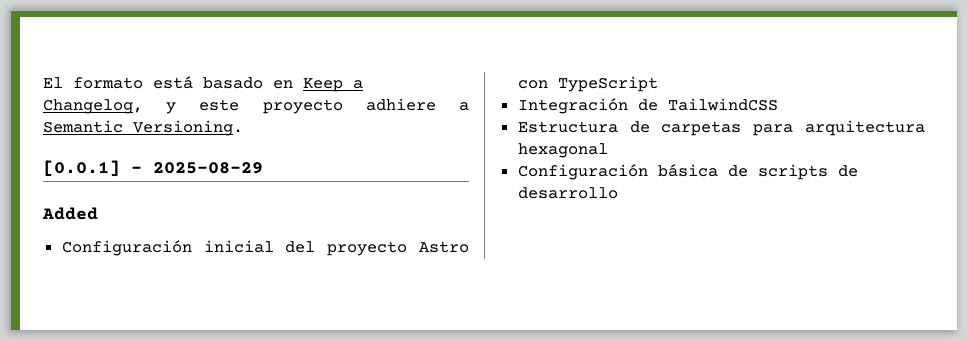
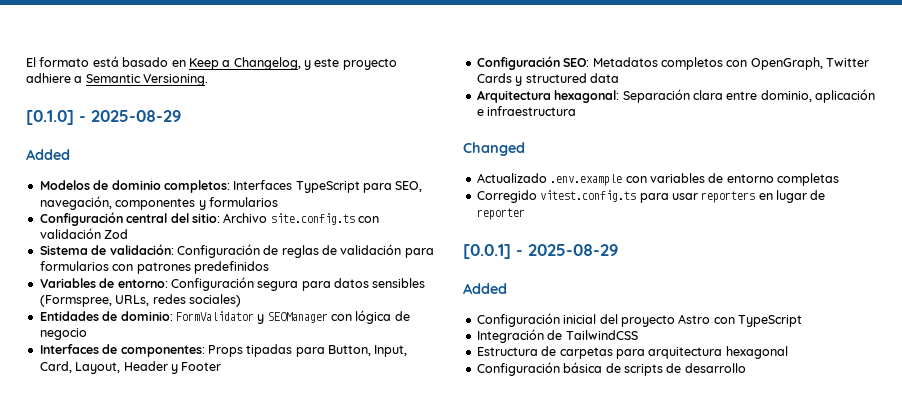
+ [0.1.0] - 2025-08-29
+ Added
+ Modelos de dominio completos: Interfaces TypeScript para SEO, navegación, componentes y formularios
+ Configuración central del sitio: Archivo site.config.ts con validación Zod
+ Sistema de validación: Configuración de reglas de validación para formularios con patrones predefinidos
+ Variables de entorno: Configuración segura para datos sensibles (Formspree, URLs, redes sociales)
+ Entidades de dominio: FormValidator y SEOManager con lógica de negocio
+ Interfaces de componentes: Props tipadas para Button, Input, Card, Layout, Header y Footer
+ Configuración SEO: Metadatos completos con OpenGraph, Twitter Cards y structured data
+ Arquitectura hexagonal: Separación clara entre dominio, aplicación e infraestructura
+ Changed
+ Actualizado .env.example con variables de entorno completas
+ Corregido vitest.config.ts para usar reporters en lugar de reporter

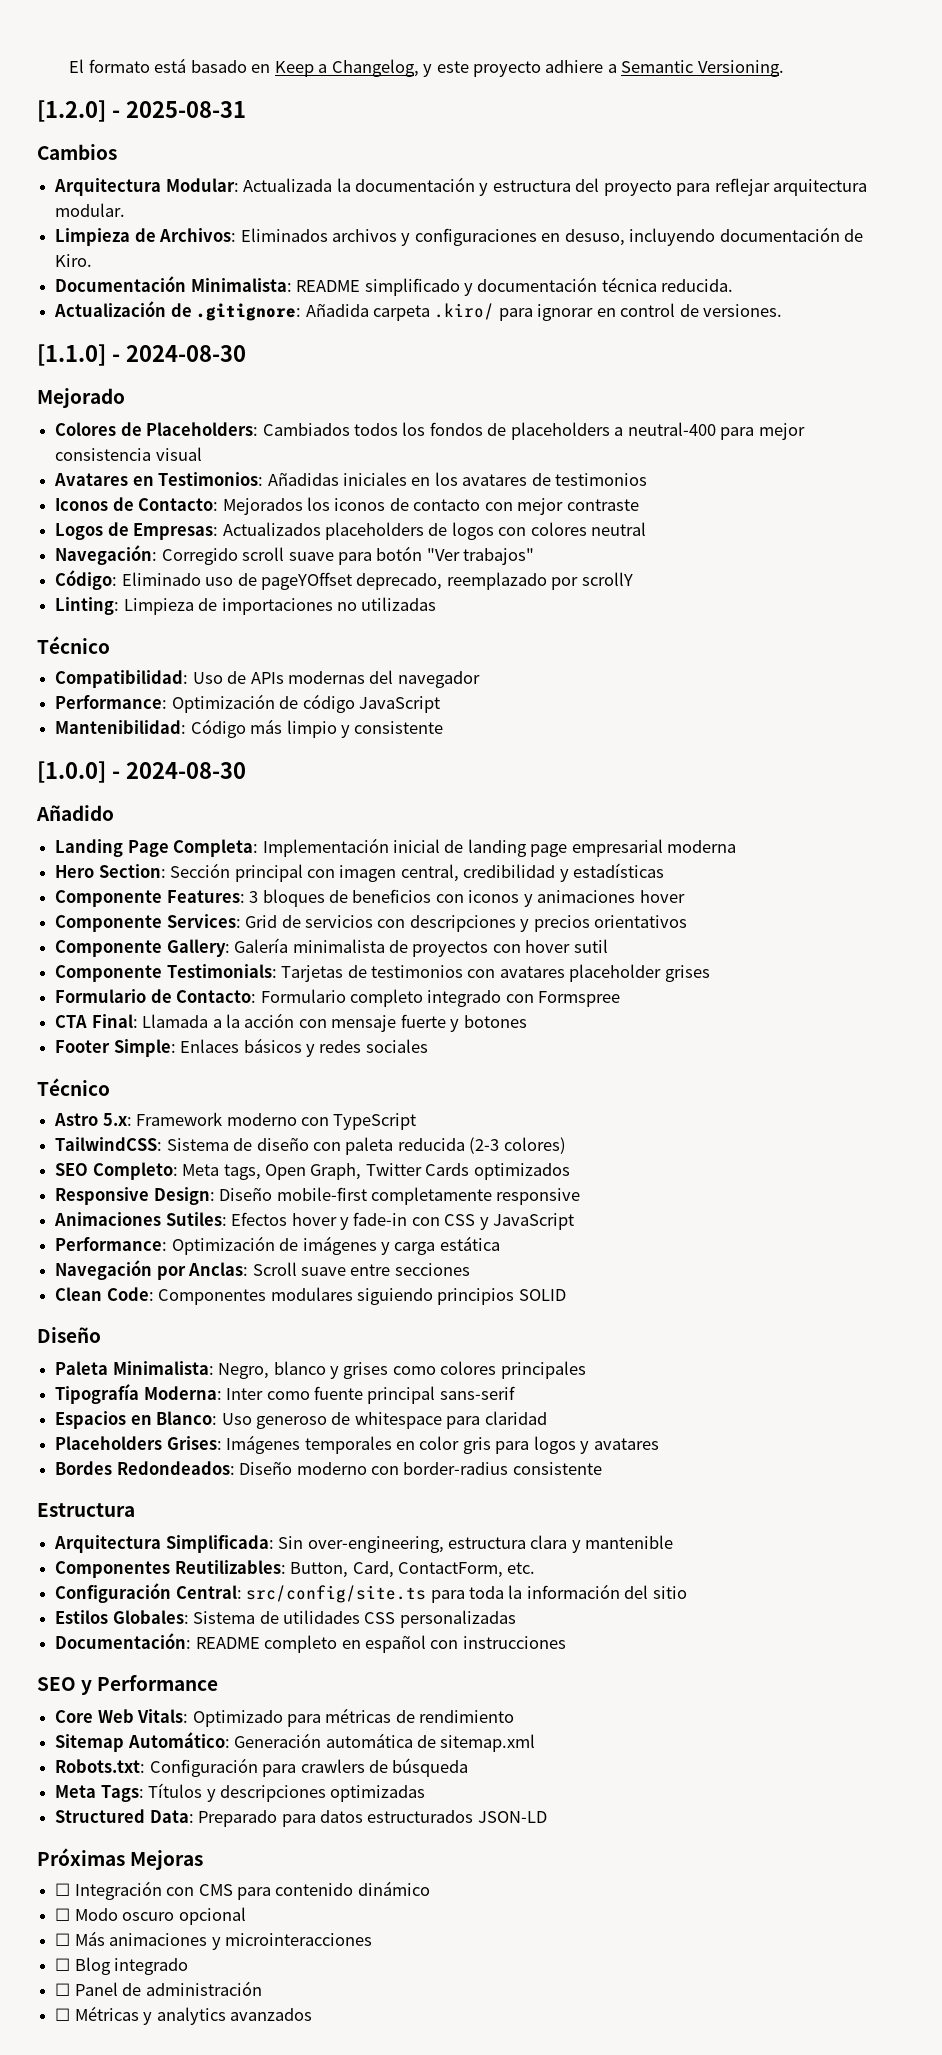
- [0.1.0] - 2025-08-29
- Added
- Modelos de dominio completos: Interfaces TypeScript para SEO, navegación, componentes y formularios
- Configuración central del sitio: Archivo site.config.ts con validación Zod
- Sistema de validación: Configuración de reglas de validación para formularios con patrones predefinidos
- Variables de entorno: Configuración segura para datos sensibles (Formspree, URLs, redes sociales)
- Entidades de dominio: FormValidator y SEOManager con lógica de negocio
- Interfaces de componentes: Props tipadas para Button, Input, Card, Layout, Header y Footer
- Configuración SEO: Metadatos completos con OpenGraph, Twitter Cards y structured data
- Arquitectura hexagonal: Separación clara entre dominio, aplicación e infraestructura
- Changed
- Actualizado .env.example con variables de entorno completas
- Corregido vitest.config.ts para usar reporters en lugar de reporter
- [0.0.1] - 2025-08-29
- Added
- Configuración inicial del proyecto Astro con TypeScript
- Integración de TailwindCSS
- Estructura de carpetas para arquitectura hexagonal
- Configuración básica de scripts de desarrollo
+ [1.2.0] - 2025-08-31
+ Cambios
+ Arquitectura Modular: Actualizada la documentación y estructura del proyecto para reflejar arquitectura modular.
+ Limpieza de Archivos: Eliminados archivos y configuraciones en desuso, incluyendo documentación de Kiro.
+ Documentación Minimalista: README simplificado y documentación técnica reducida.
+ Actualización de .gitignore: Añadida carpeta .kiro/ para ignorar en control de versiones.
+ [1.1.0] - 2024-08-30
+ Mejorado
+ Colores de Placeholders: Cambiados todos los fondos de placeholders a neutral-400 para mejor consistencia visual
+ Avatares en Testimonios: Añadidas iniciales en los avatares de testimonios
+ Iconos de Contacto: Mejorados los iconos de contacto con mejor contraste
+ Logos de Empresas: Actualizados placeholders de logos con colores neutral
+ Navegación: Corregido scroll suave para botón "Ver trabajos"
+ Código: Eliminado uso de pageYOffset deprecado, reemplazado por scrollY
+ Linting: Limpieza de importaciones no utilizadas
+ Técnico
+ Compatibilidad: Uso de APIs modernas del navegador
+ Performance: Optimización de código JavaScript
+ Mantenibilidad: Código más limpio y consistente
+ [1.0.0] - 2024-08-30
+ Añadido
+ Landing Page Completa: Implementación inicial de landing page empresarial moderna
+ Hero Section: Sección principal con imagen central, credibilidad y estadísticas
+ Componente Features: 3 bloques de beneficios con iconos y animaciones hover
+ Componente Services: Grid de servicios con descripciones y precios orientativos
+ Componente Gallery: Galería minimalista de proyectos con hover sutil
+ Componente Testimonials: Tarjetas de testimonios con avatares placeholder grises
+ Formulario de Contacto: Formulario completo integrado con Formspree
+ CTA Final: Llamada a la acción con mensaje fuerte y botones
+ Footer Simple: Enlaces básicos y redes sociales
+ Técnico
+ Astro 5.x: Framework moderno con TypeScript
+ TailwindCSS: Sistema de diseño con paleta reducida (2-3 colores)
+ SEO Completo: Meta tags, Open Graph, Twitter Cards optimizados
+ Responsive Design: Diseño mobile-first completamente responsive
+ Animaciones Sutiles: Efectos hover y fade-in con CSS y JavaScript
+ Performance: Optimización de imágenes y carga estática
+ Navegación por Anclas: Scroll suave entre secciones
+ Clean Code: Componentes modulares siguiendo principios SOLID
+ Diseño
+ Paleta Minimalista: Negro, blanco y grises como colores principales
+ Tipografía Moderna: Inter como fuente principal sans-serif
+ Espacios en Blanco: Uso generoso de whitespace para claridad
+ Placeholders Grises: Imágenes temporales en color gris para logos y avatares
+ Bordes Redondeados: Diseño moderno con border-radius consistente
+ Estructura
+ Arquitectura Simplificada: Sin over-engineering, estructura clara y mantenible
+ Componentes Reutilizables: Button, Card, ContactForm, etc.
+ Configuración Central: src/config/site.ts para toda la información del sitio
+ Estilos Globales: Sistema de utilidades CSS personalizadas
+ Documentación: README completo en español con instrucciones
+ SEO y Performance
+ Core Web Vitals: Optimizado para métricas de rendimiento
+ Sitemap Automático: Generación automática de sitemap.xml
+ Robots.txt: Configuración para crawlers de búsqueda
+ Meta Tags: Títulos y descripciones optimizadas
+ Structured Data: Preparado para datos estructurados JSON-LD
+ Próximas Mejoras
+ ☐ Integración con CMS para contenido dinámico
+ ☐ Modo oscuro opcional
+ ☐ Más animaciones y microinteracciones
+ ☐ Blog integrado
+ ☐ Panel de administración
+ ☐ Métricas y analytics avanzados

